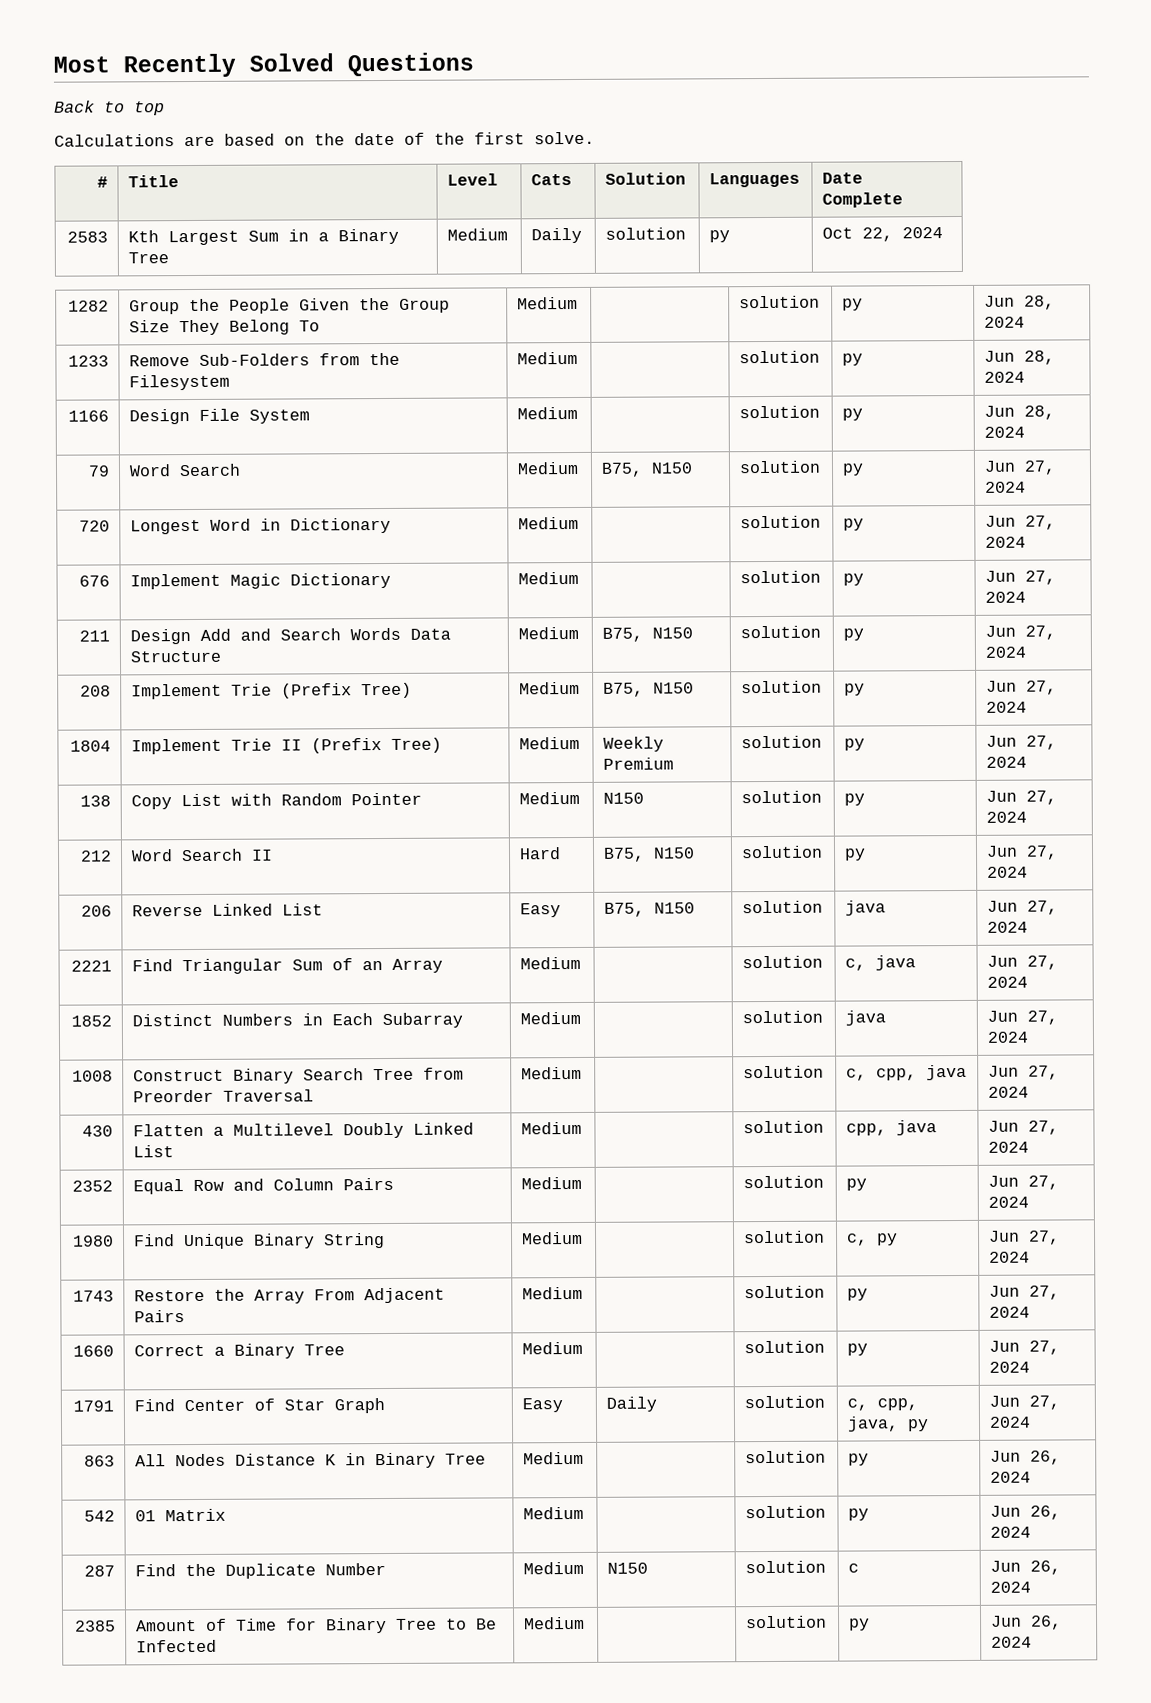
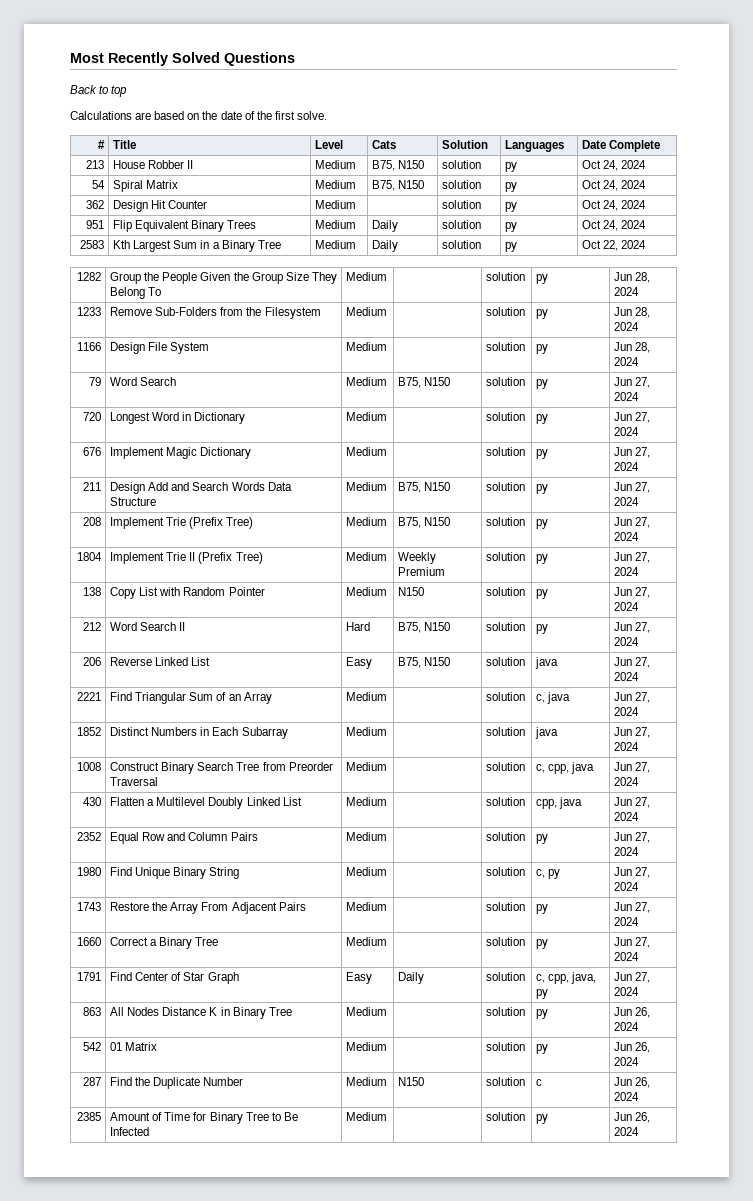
+ 213 | House Robber II | Medium | B75, N150 | solution | py | Oct 24, 2024
+ 54 | Spiral Matrix | Medium | B75, N150 | solution | py | Oct 24, 2024
+ 362 | Design Hit Counter | Medium | | solution | py | Oct 24, 2024
+ 951 | Flip Equivalent Binary Trees | Medium | Daily | solution | py | Oct 24, 2024

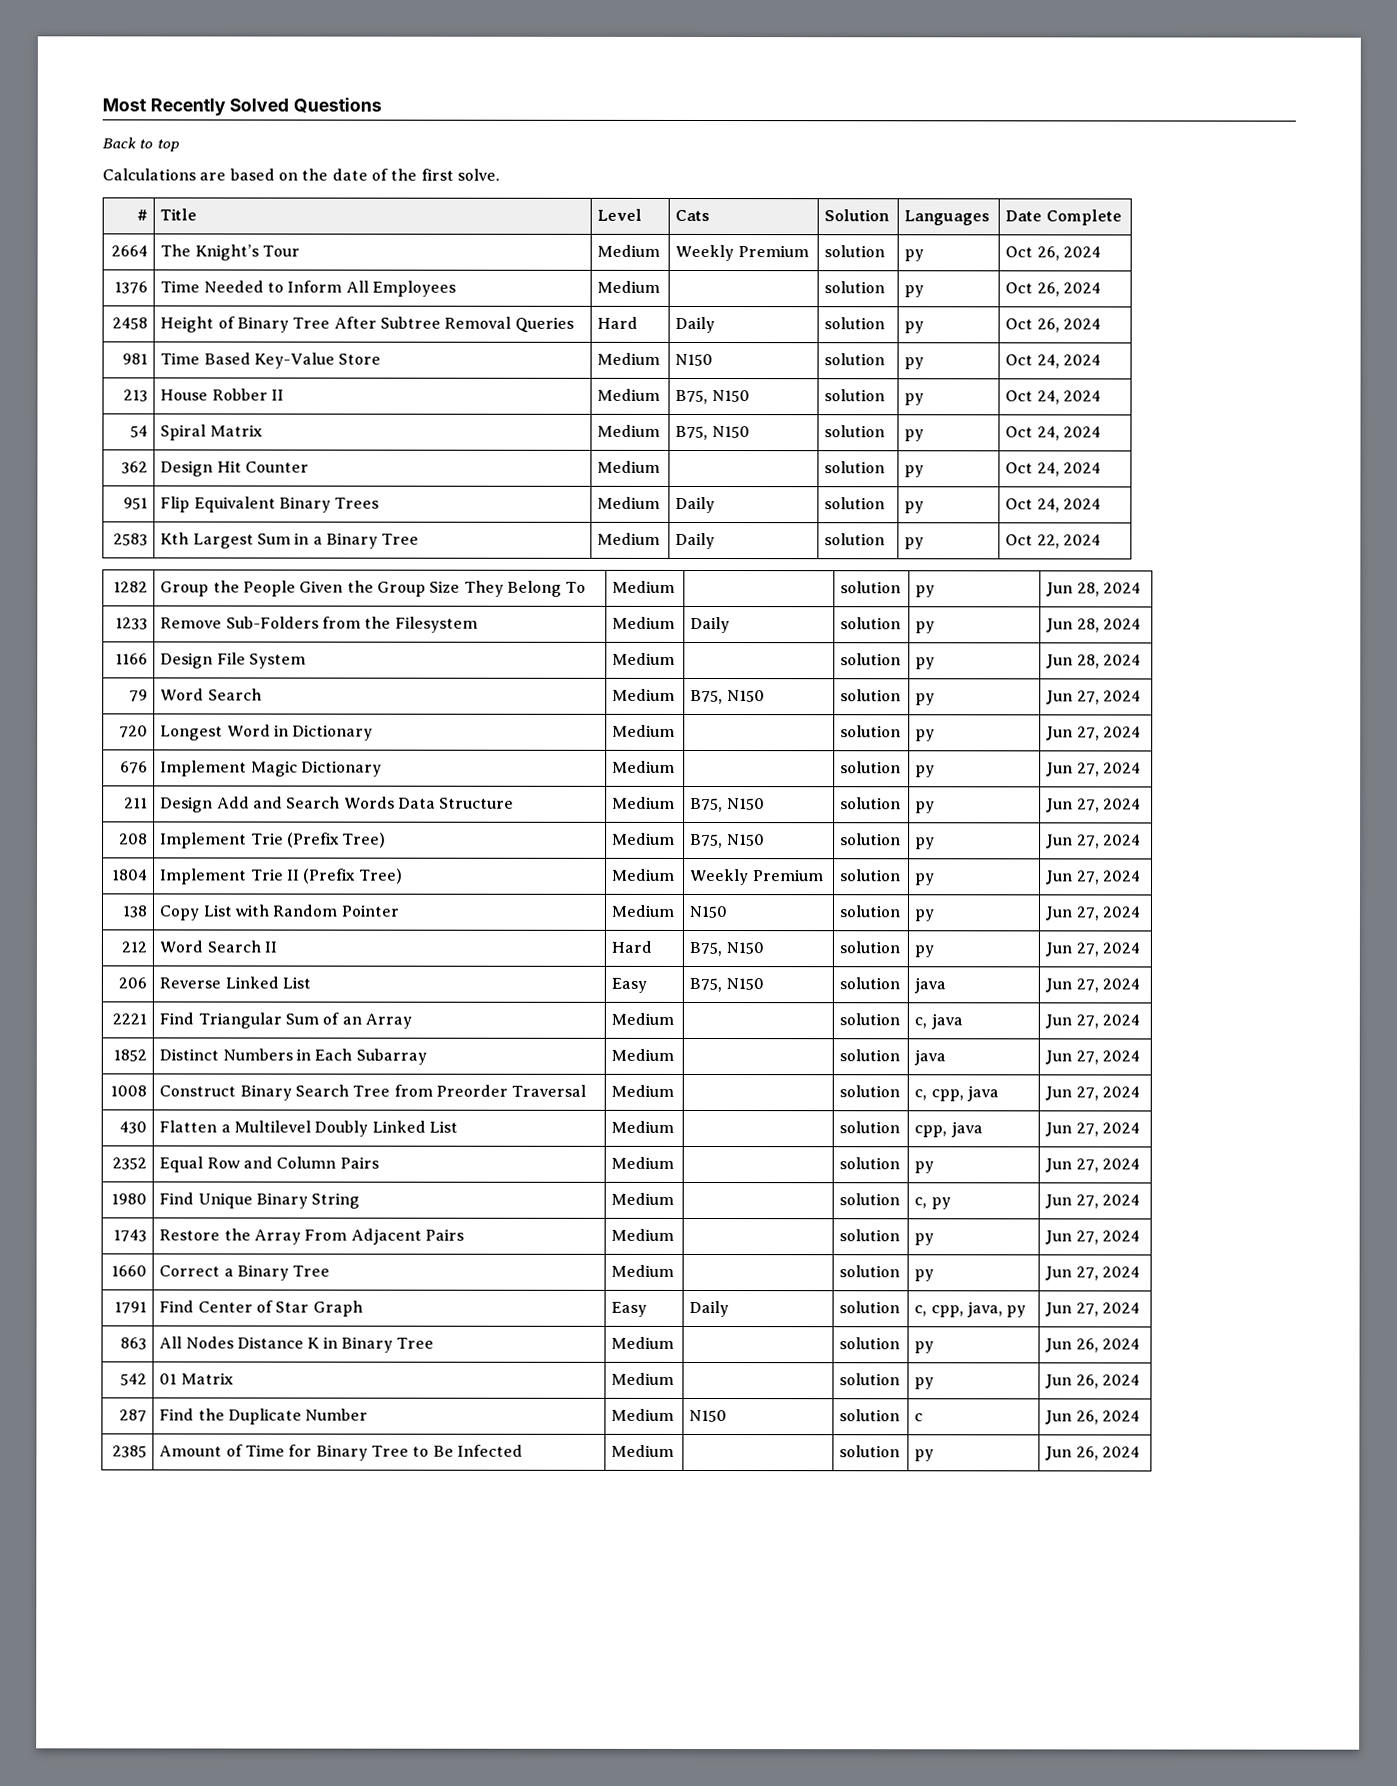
+ 2664 | The Knight’s Tour | Medium | Weekly Premium | solution | py | Oct 26, 2024
+ 1376 | Time Needed to Inform All Employees | Medium | | solution | py | Oct 26, 2024
+ 2458 | Height of Binary Tree After Subtree Removal Queries | Hard | Daily | solution | py | Oct 26, 2024
+ 981 | Time Based Key-Value Store | Medium | N150 | solution | py | Oct 24, 2024
- 1233 | Remove Sub-Folders from the Filesystem | Medium | | solution | py | Jun 28, 2024
+ 1233 | Remove Sub-Folders from the Filesystem | Medium | Daily | solution | py | Jun 28, 2024

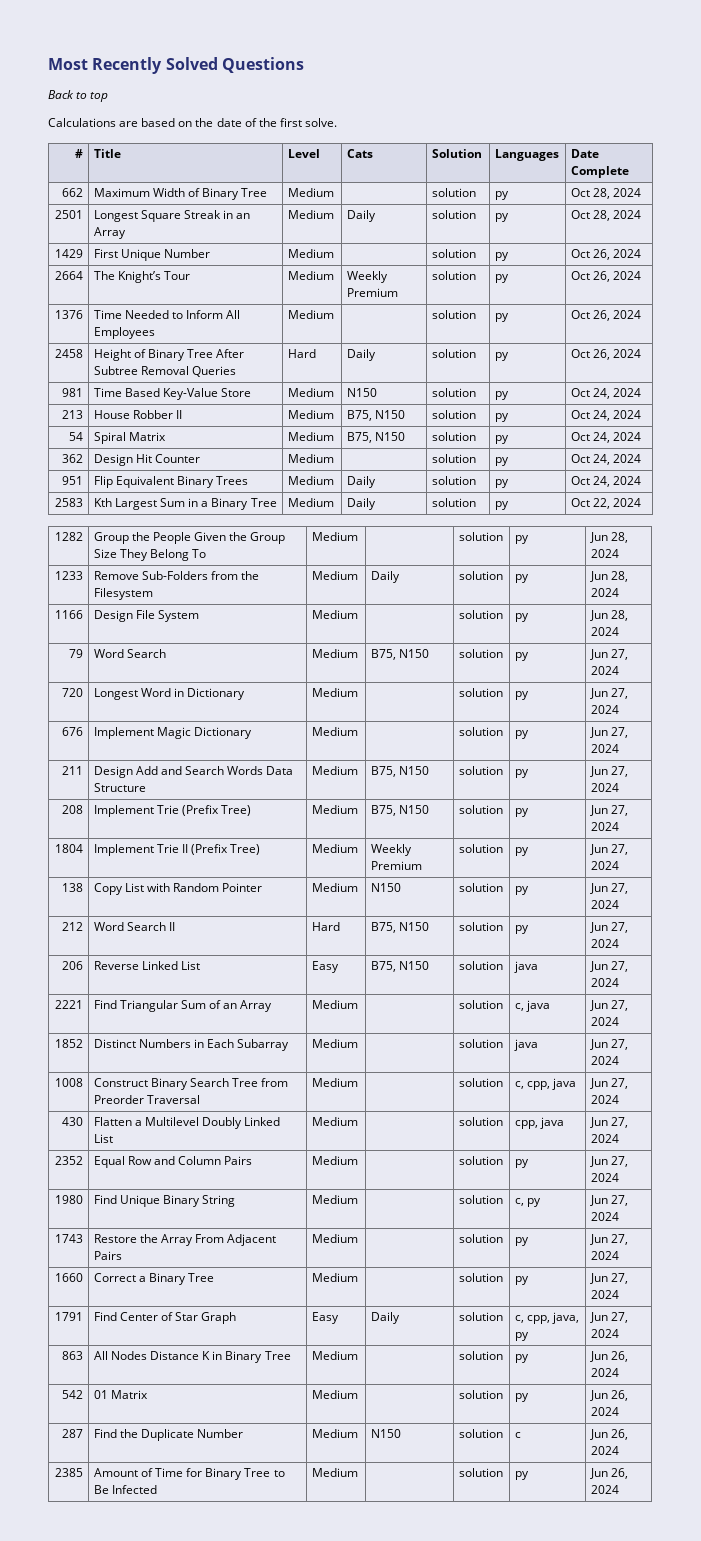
+ 662 | Maximum Width of Binary Tree | Medium | | solution | py | Oct 28, 2024
+ 2501 | Longest Square Streak in an Array | Medium | Daily | solution | py | Oct 28, 2024
+ 1429 | First Unique Number | Medium | | solution | py | Oct 26, 2024

